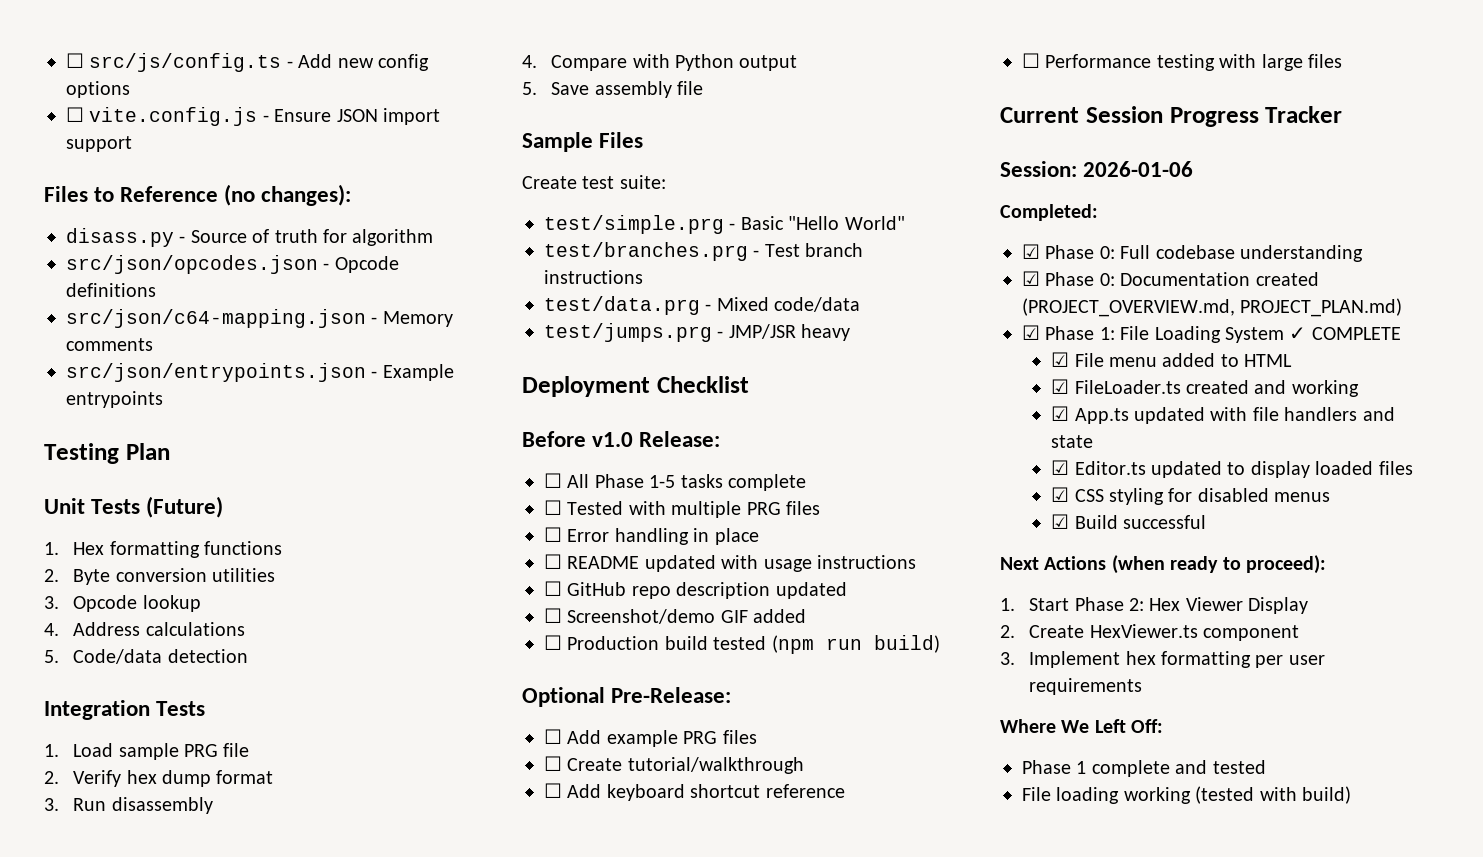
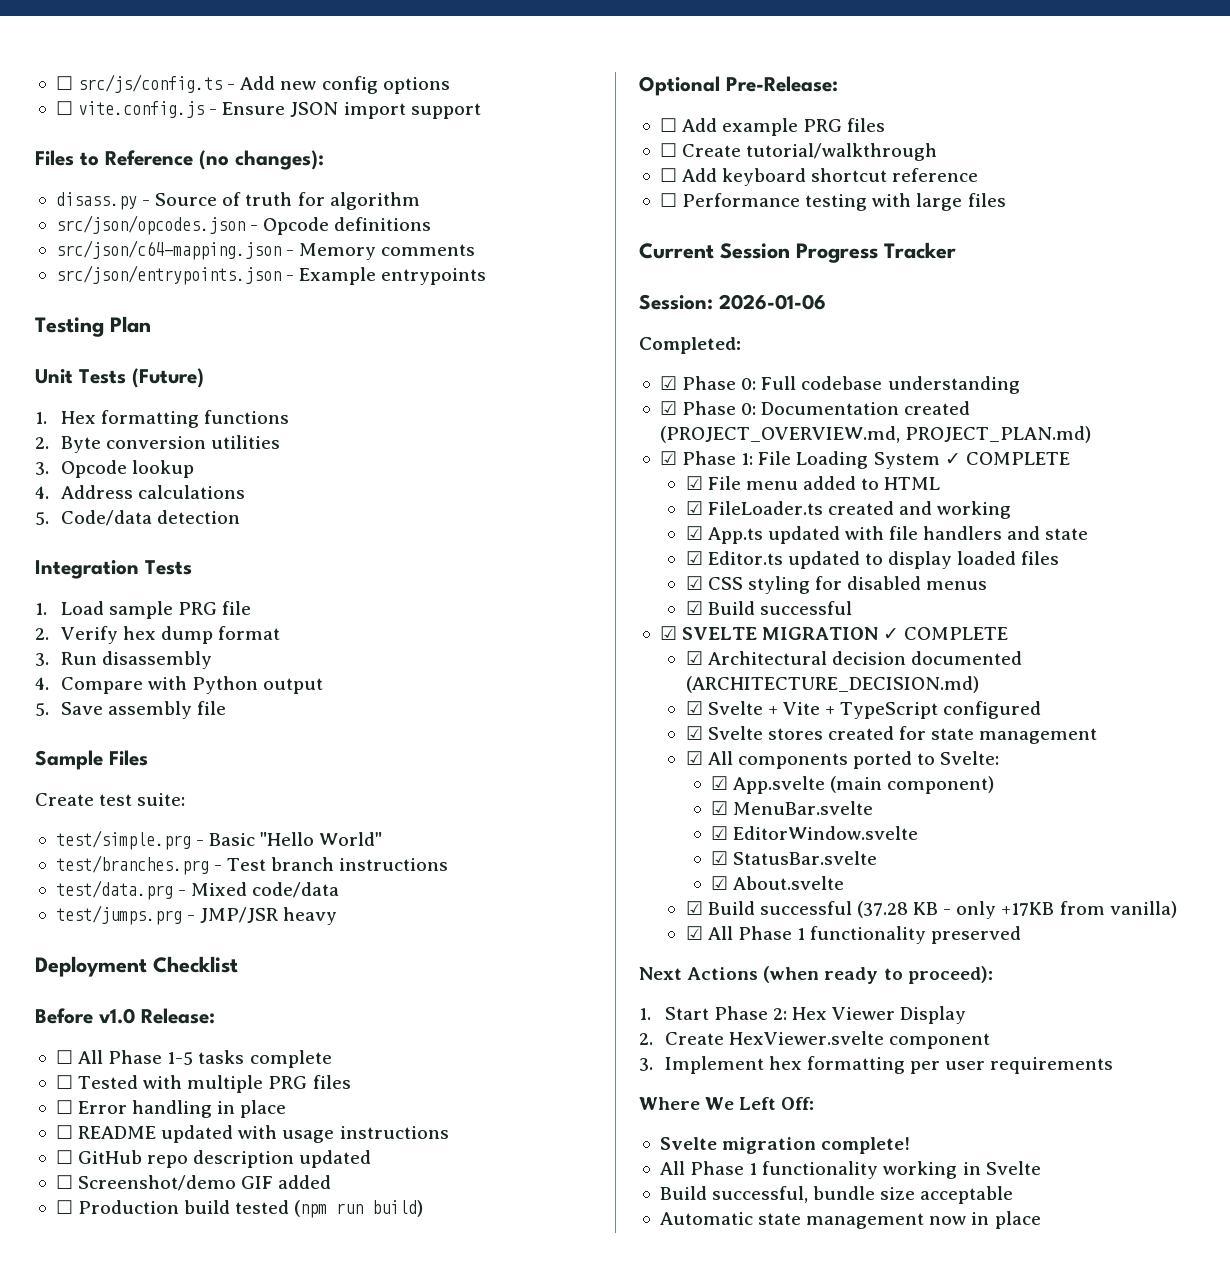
+ ☑ SVELTE MIGRATION ✓ COMPLETE
+ ☑ Architectural decision documented (ARCHITECTURE_DECISION.md)
+ ☑ Svelte + Vite + TypeScript configured
+ ☑ Svelte stores created for state management
+ ☑ All components ported to Svelte:
+ ☑ App.svelte (main component)
+ ☑ MenuBar.svelte
+ ☑ EditorWindow.svelte
+ ☑ StatusBar.svelte
+ ☑ About.svelte
+ ☑ Build successful (37.28 KB - only +17KB from vanilla)
+ ☑ All Phase 1 functionality preserved
- 2. Create HexViewer.ts component
+ 2. Create HexViewer.svelte component
- Phase 1 complete and tested
- File loading working (tested with build)
+ Svelte migration complete!
+ All Phase 1 functionality working in Svelte
+ Build successful, bundle size acceptable
+ Automatic state management now in place

